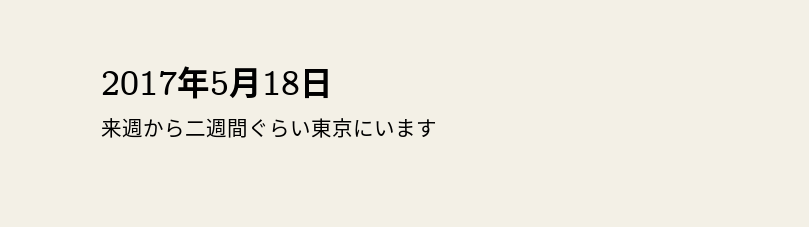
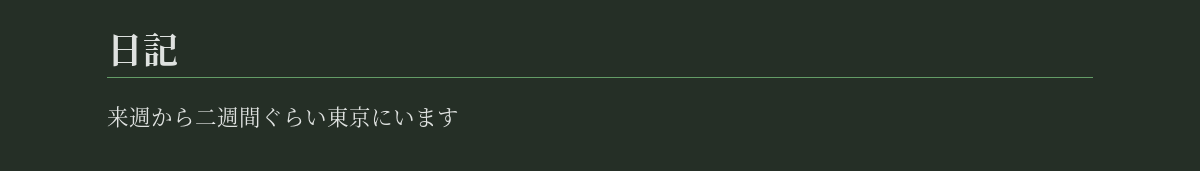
- 2017年5月18日
+ 日記

